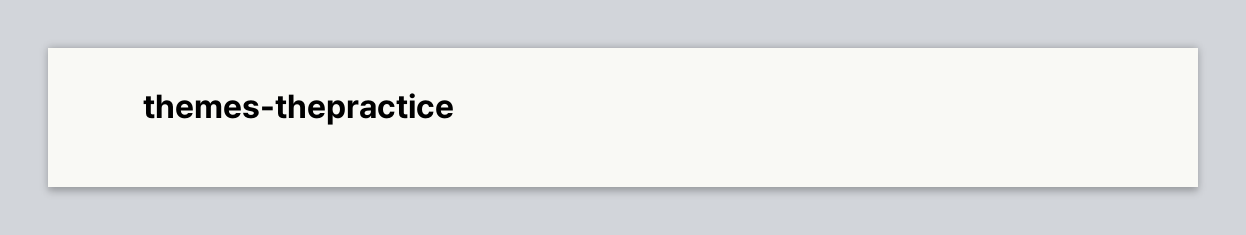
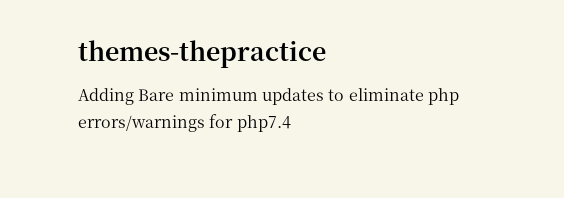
+ Adding Bare minimum updates to eliminate php errors/warnings for php7.4

